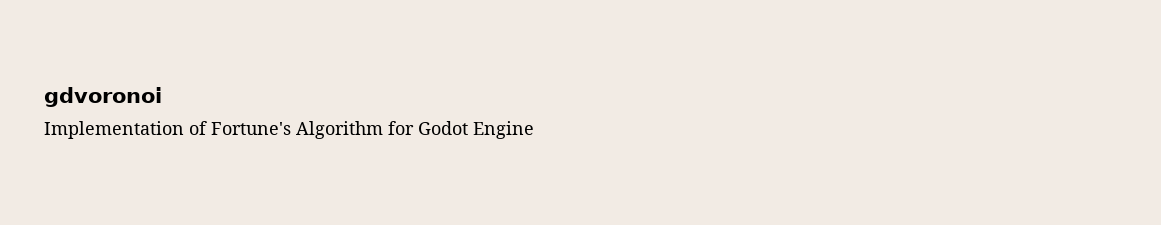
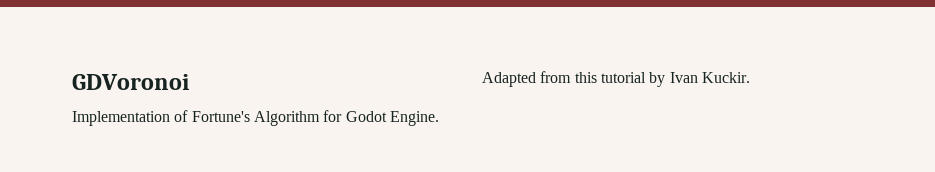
- gdvoronoi
+ GDVoronoi
- Implementation of Fortune's Algorithm for Godot Engine
+ Implementation of Fortune's Algorithm for Godot Engine. Adapted from this tutorial by Ivan Kuckir.

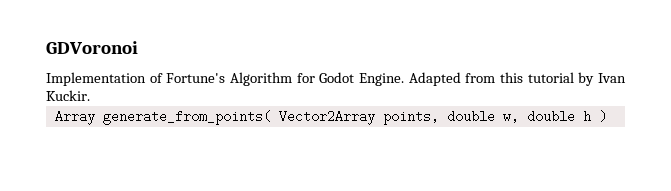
+ Array generate_from_points( Vector2Array points, double w, double h )

